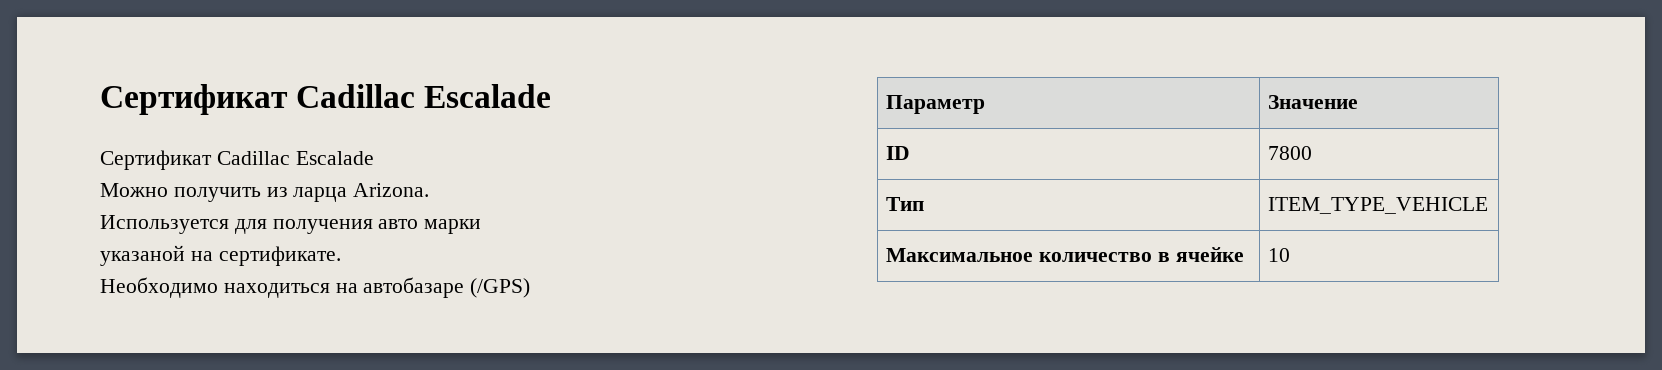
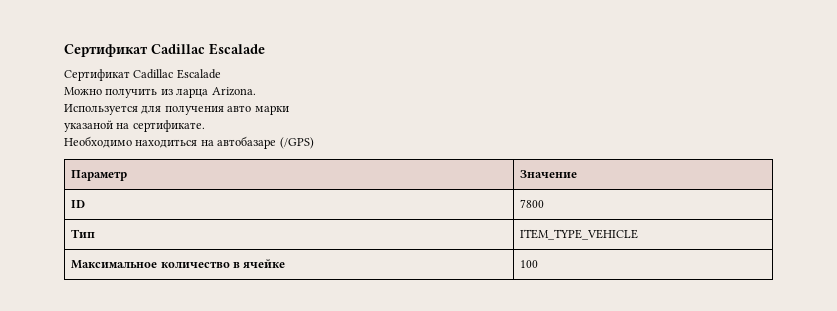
- Максимальное количество в ячейке | 10
+ Максимальное количество в ячейке | 100

